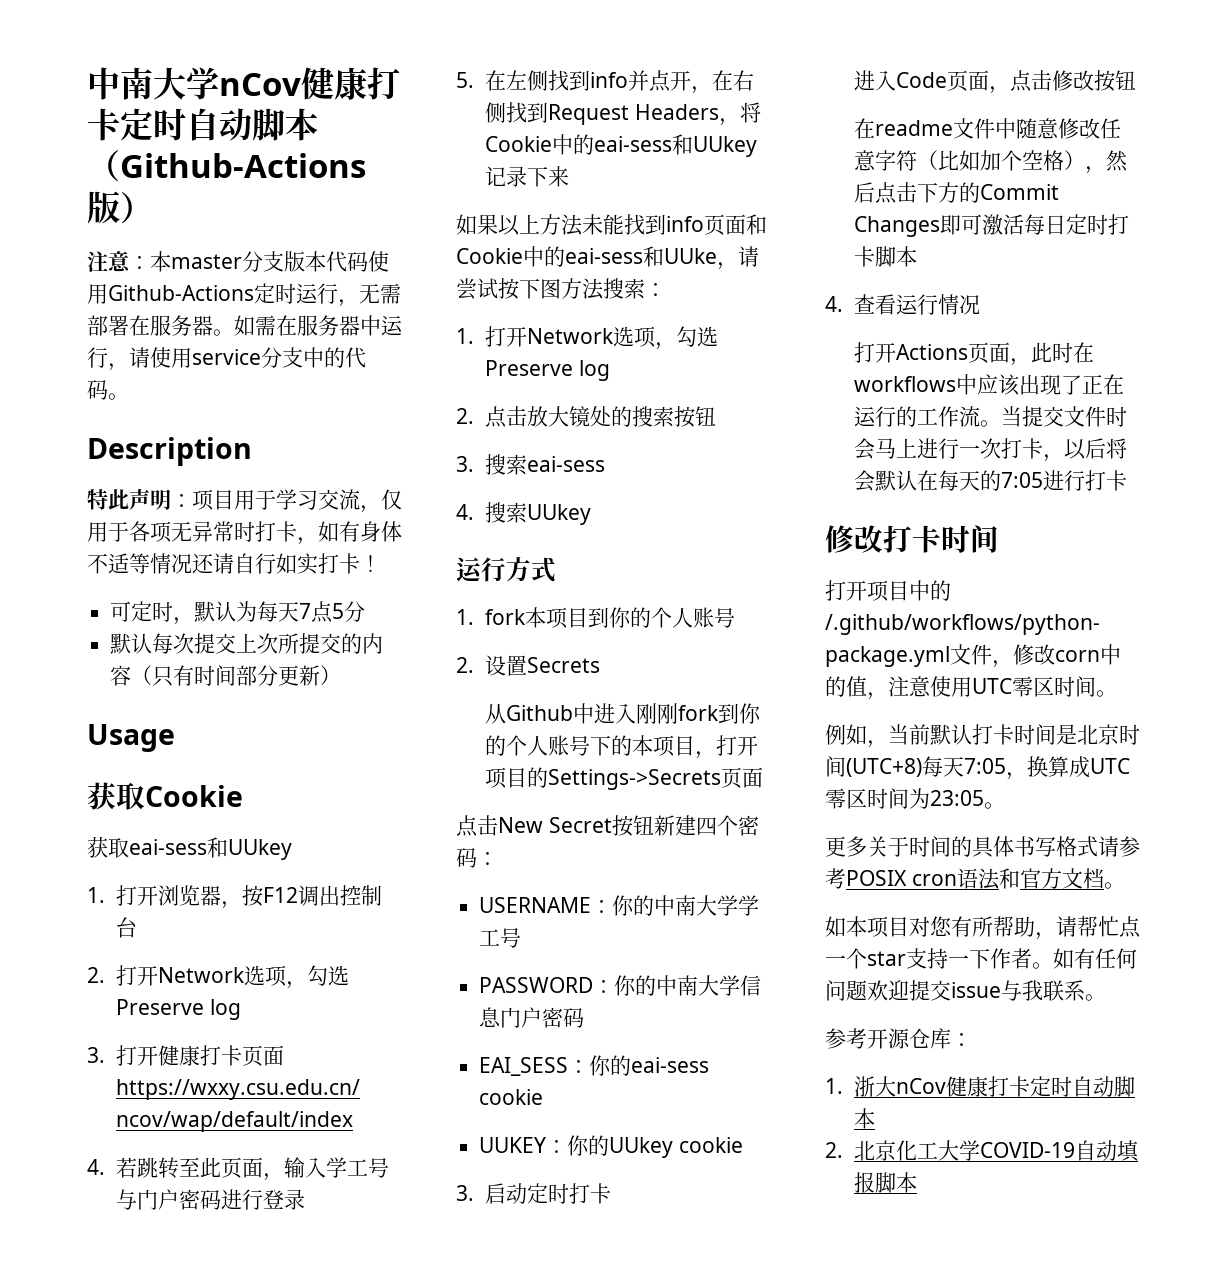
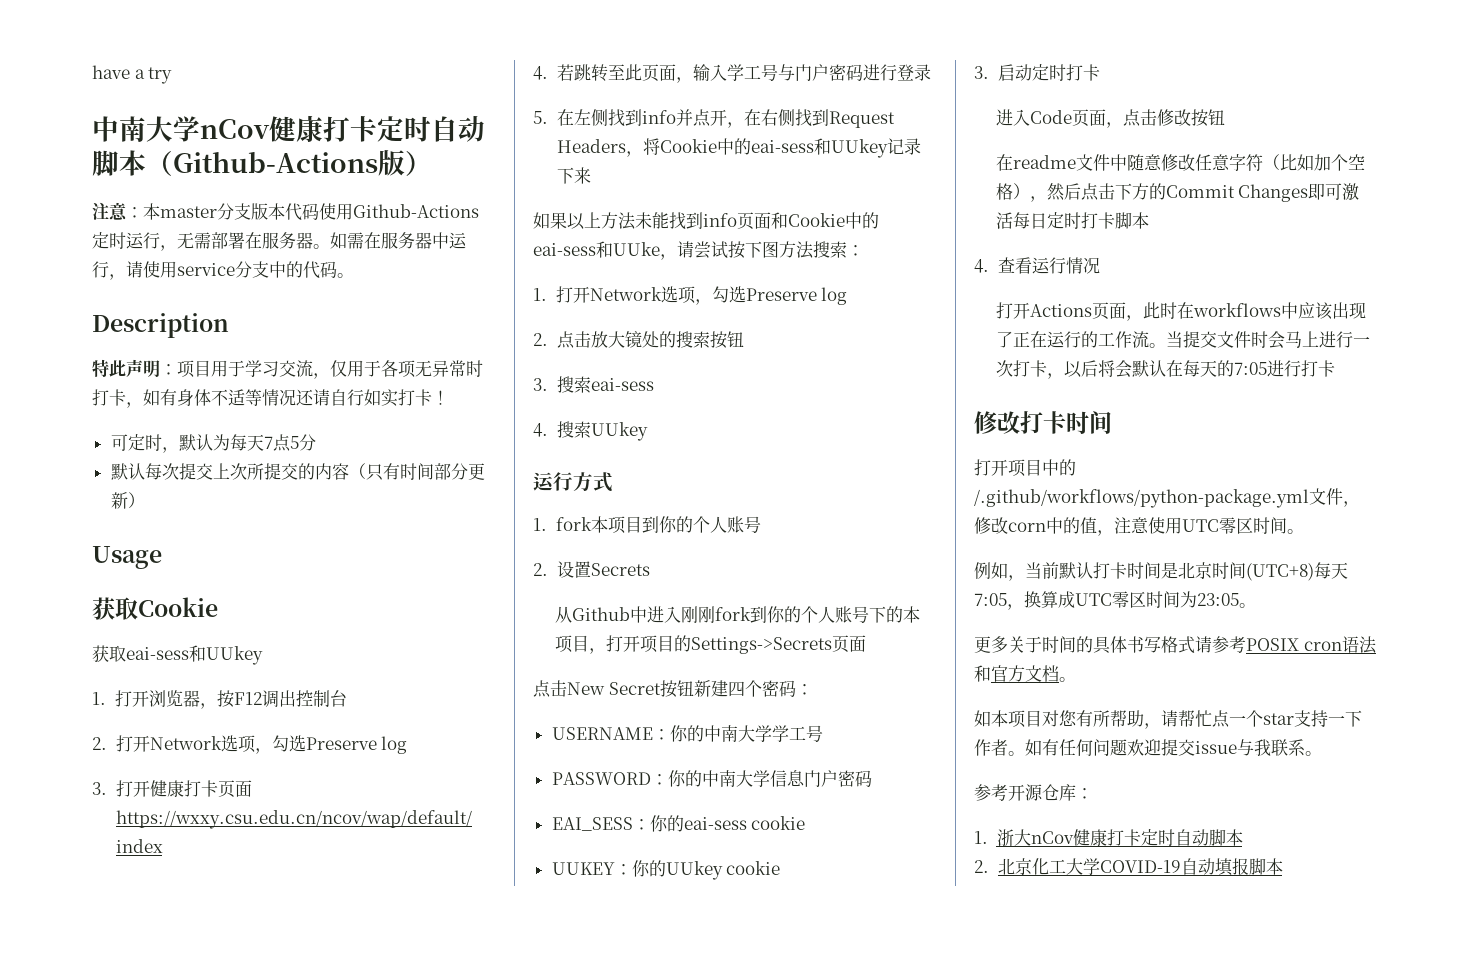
+ have a try

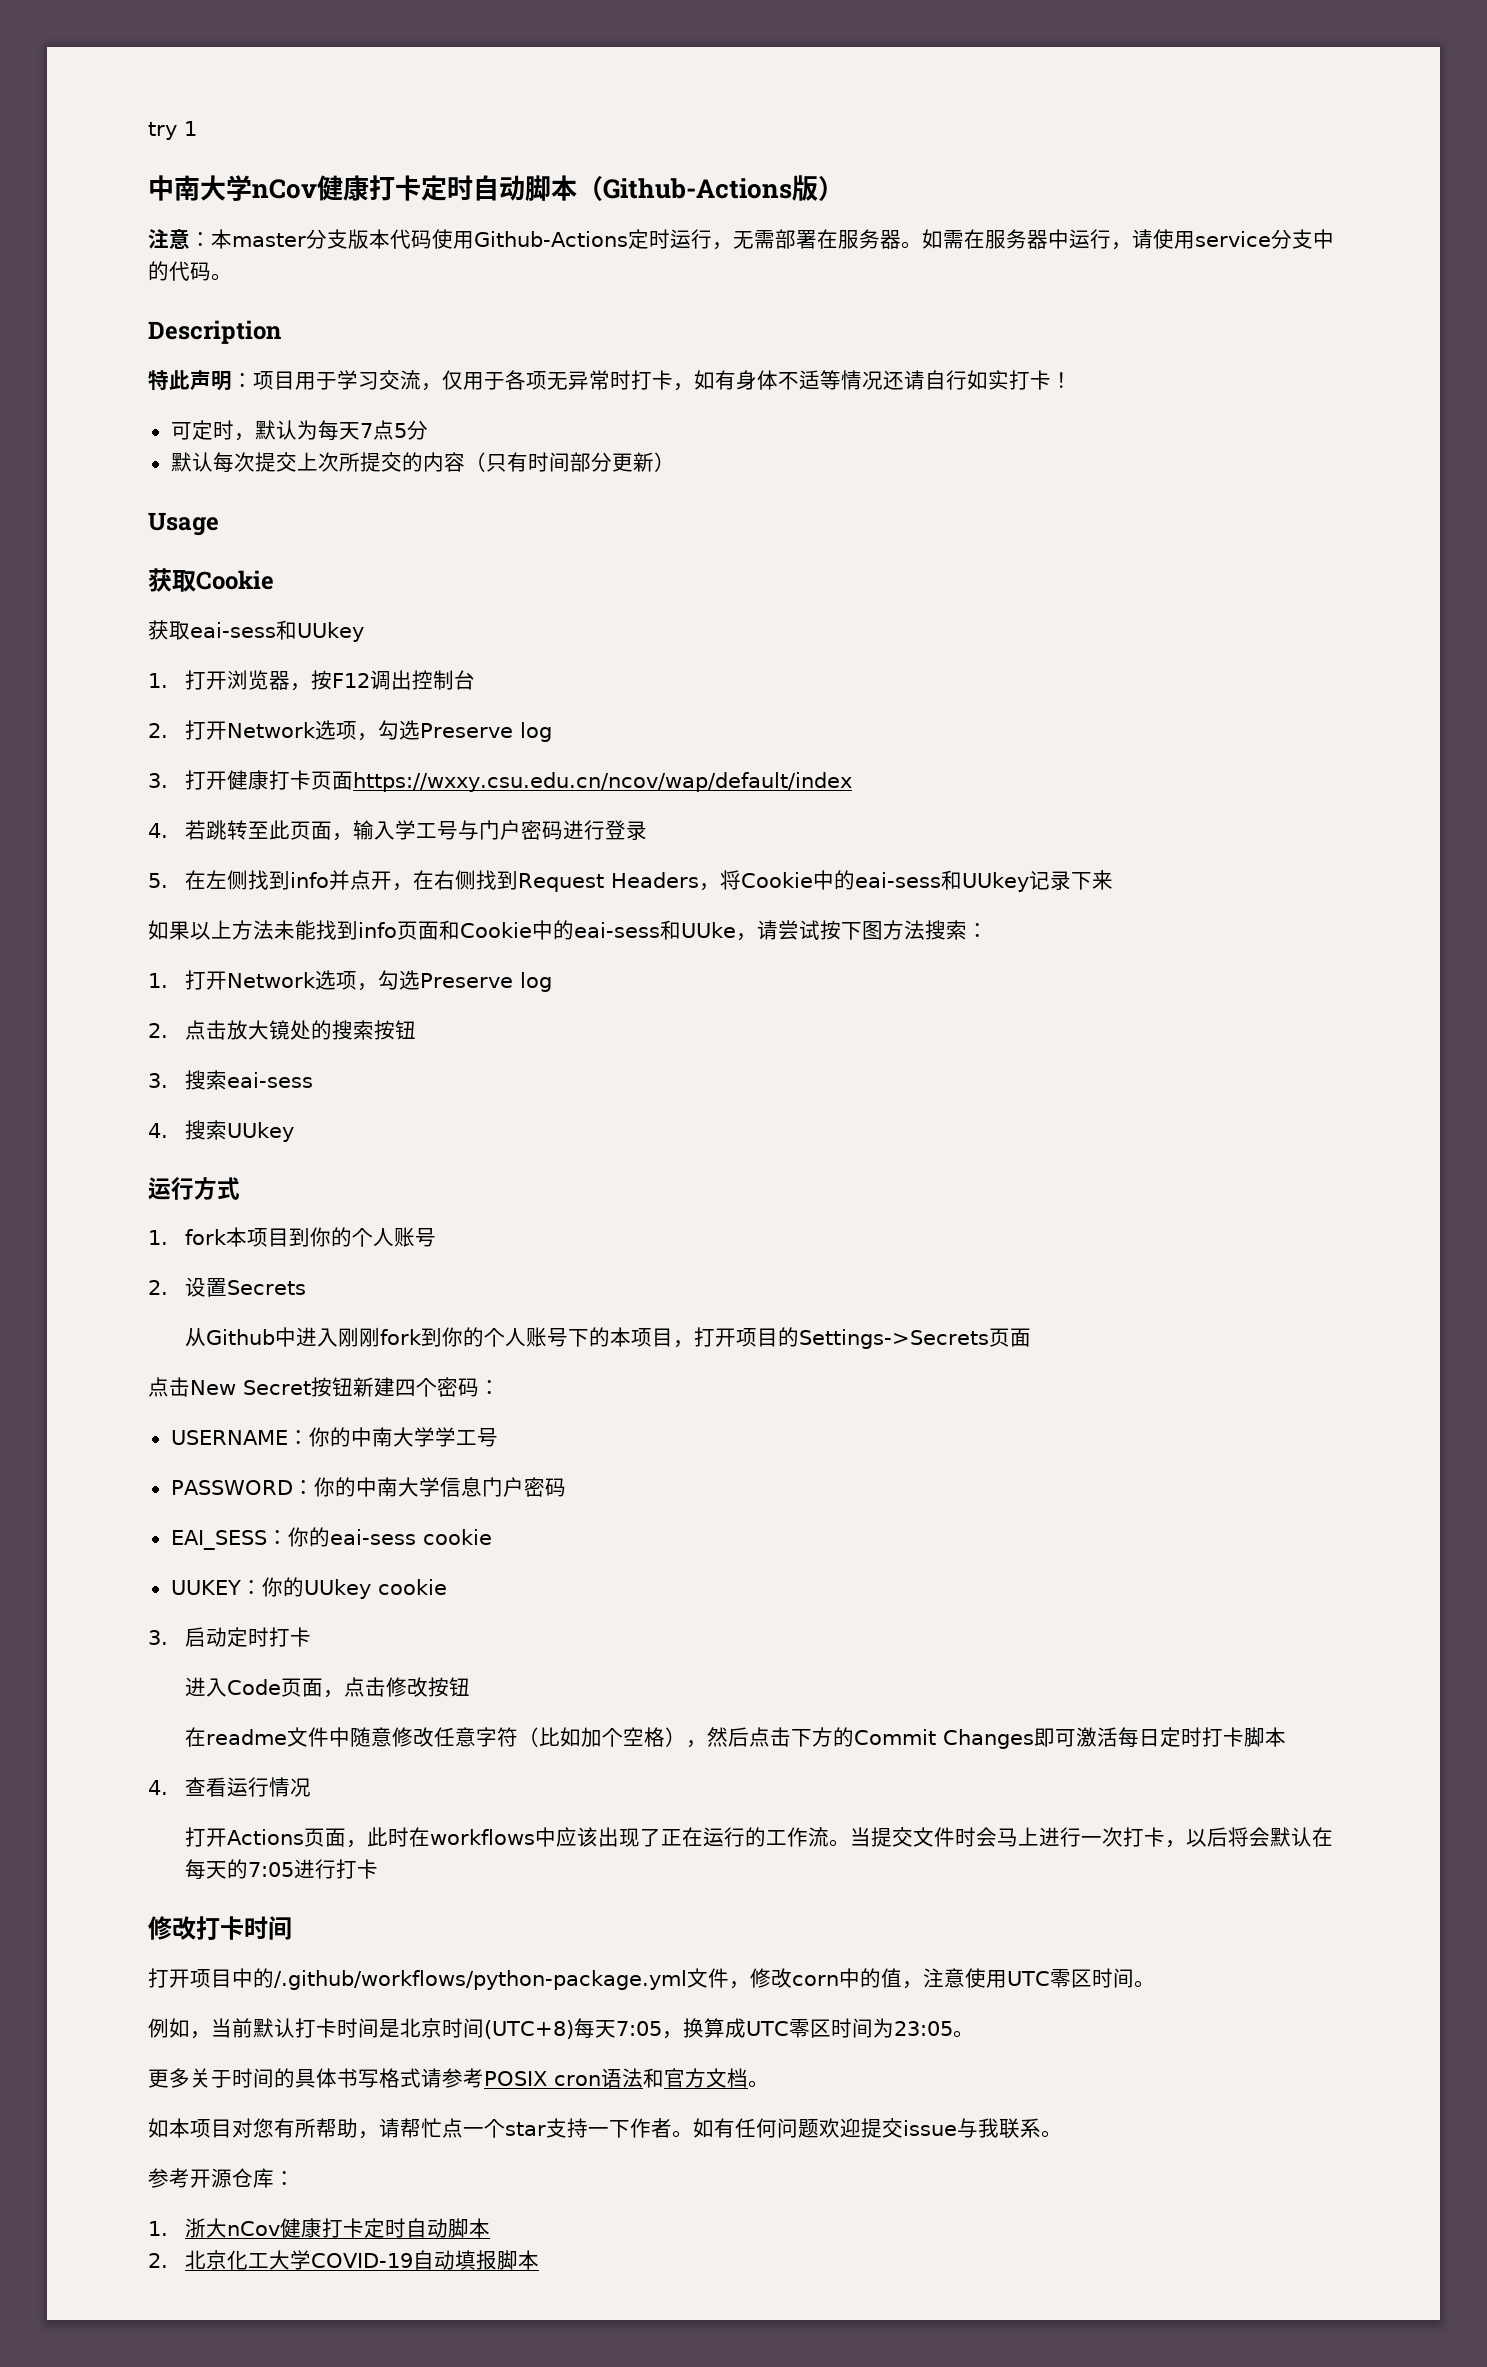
- have a try
+ try 1

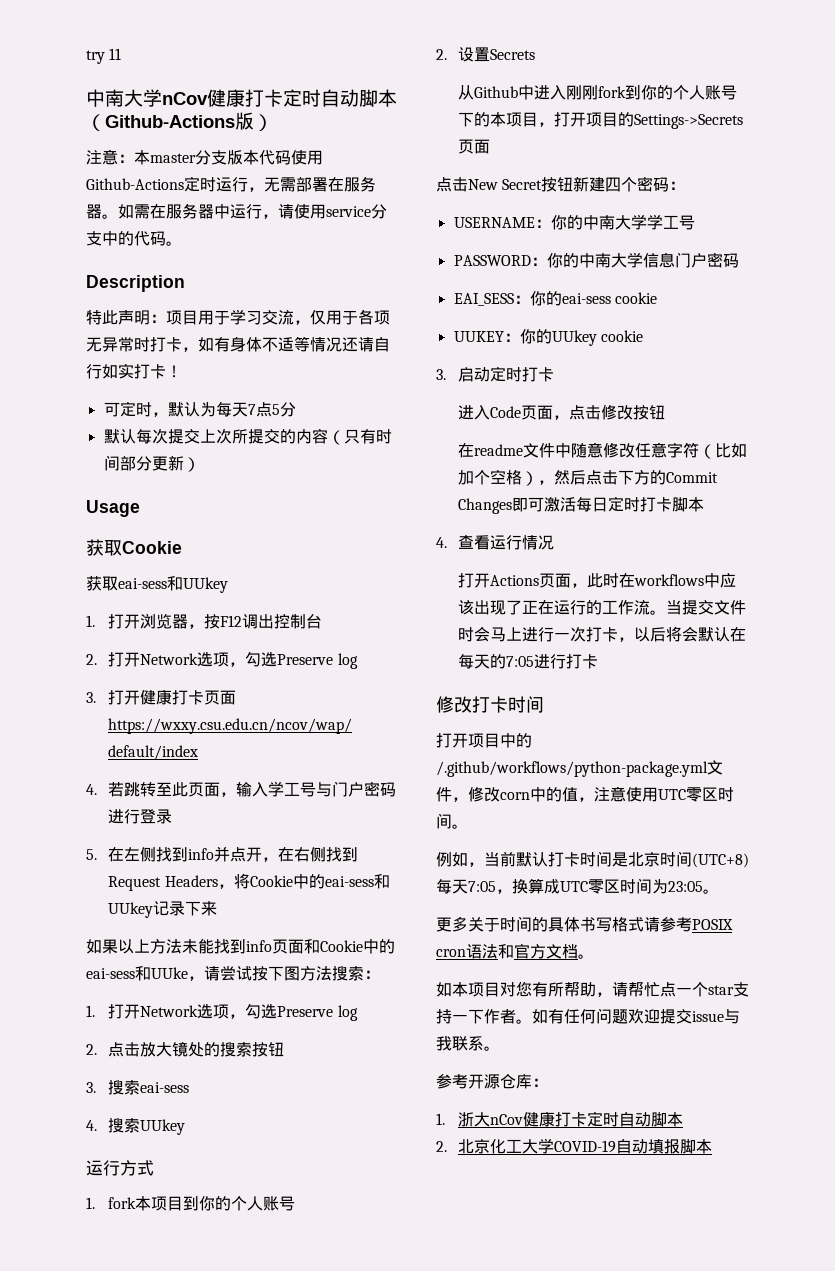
- try 1
+ try 11

